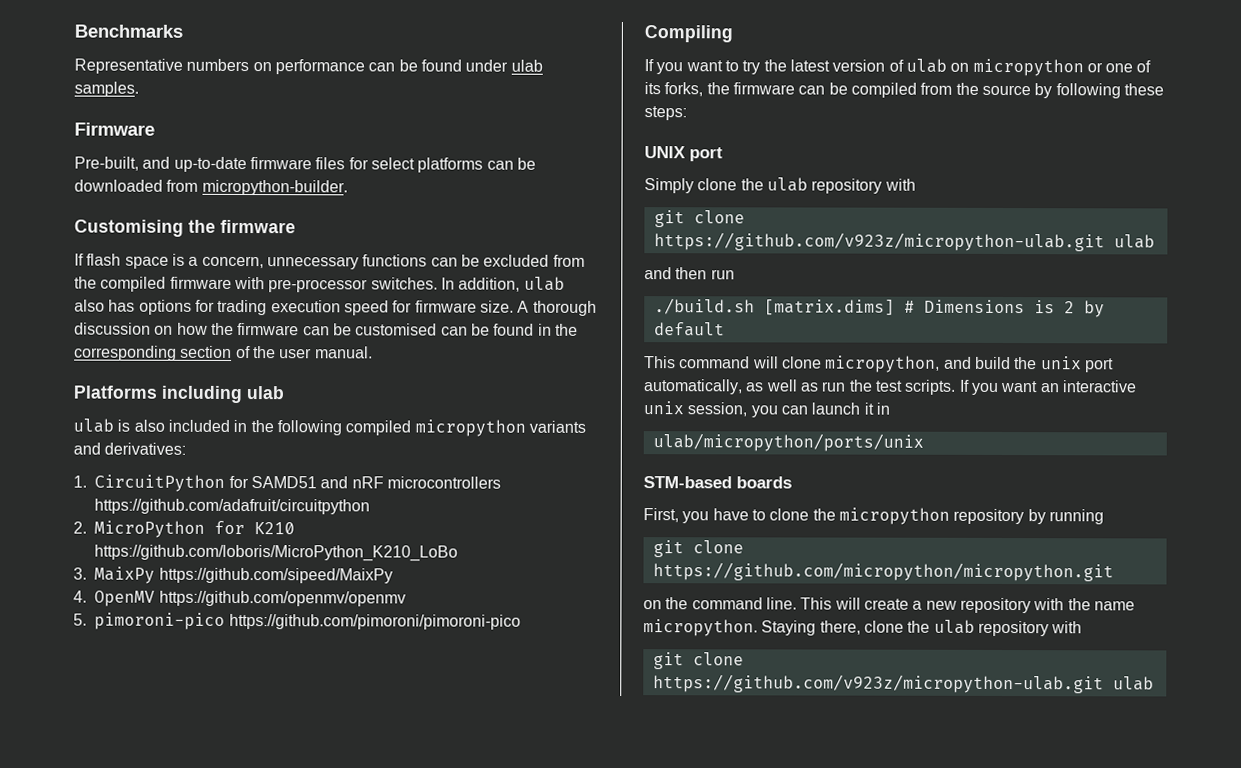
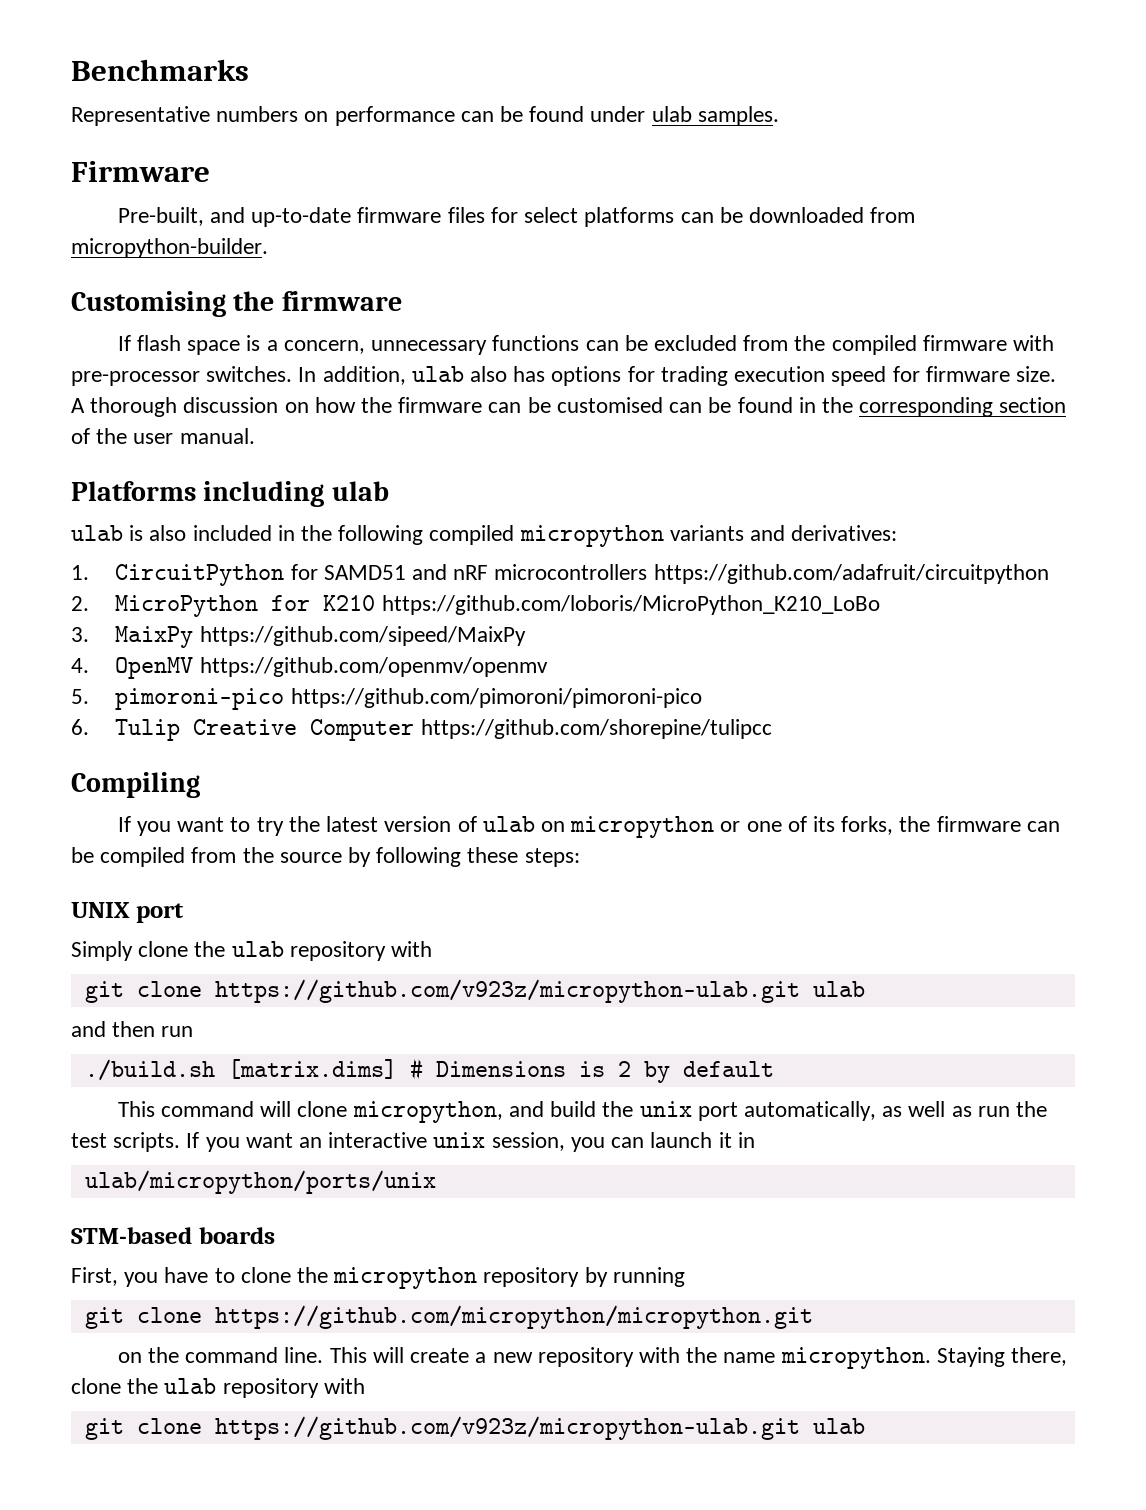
+ 6. Tulip Creative Computer https://github.com/shorepine/tulipcc

